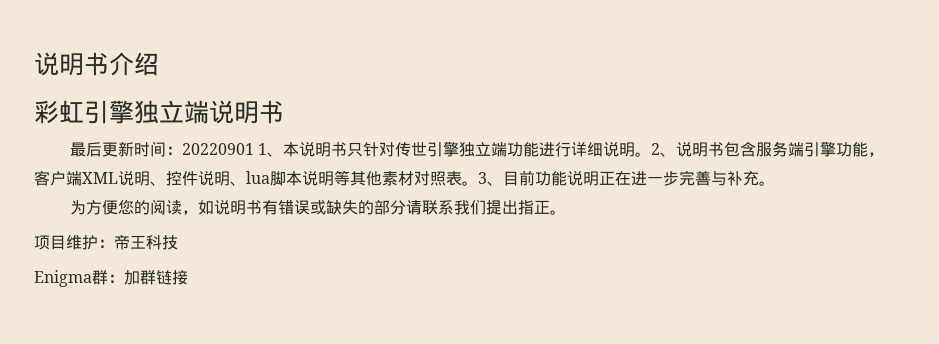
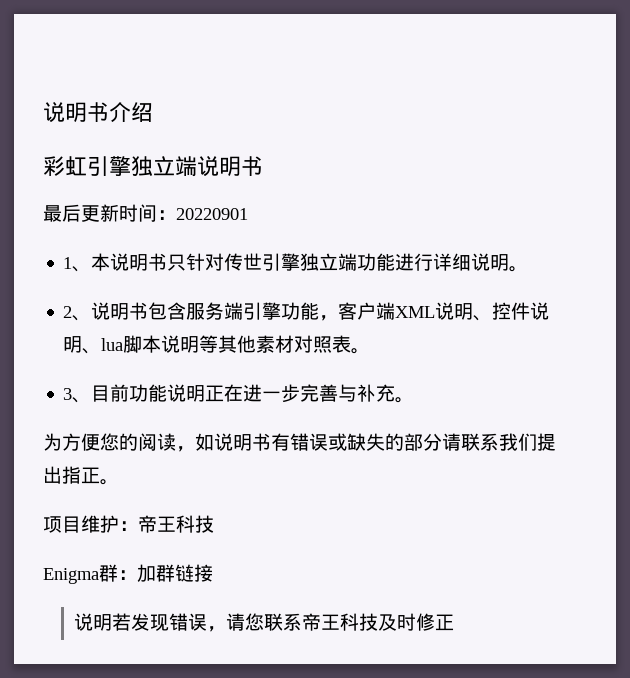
- 最后更新时间：20220901 1、本说明书只针对传世引擎独立端功能进行详细说明。2、说明书包含服务端引擎功能，客户端XML说明、控件说明、lua脚本说明等其他素材对照表。3、目前功能说明正在进一步完善与补充。
+ 最后更新时间：20220901
+ 1、本说明书只针对传世引擎独立端功能进行详细说明。
+ 2、说明书包含服务端引擎功能，客户端XML说明、控件说明、lua脚本说明等其他素材对照表。
+ 3、目前功能说明正在进一步完善与补充。
+ 说明若发现错误，请您联系帝王科技及时修正

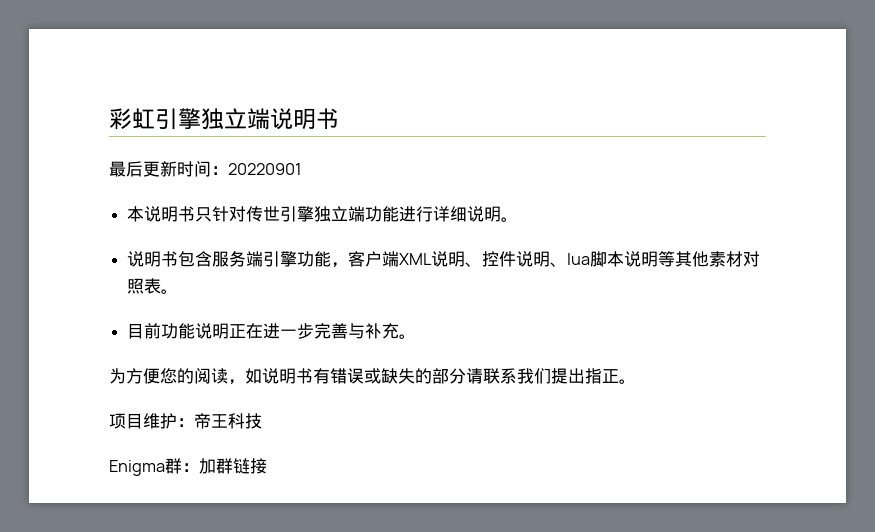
- 说明书介绍
- 1、本说明书只针对传世引擎独立端功能进行详细说明。
+ 本说明书只针对传世引擎独立端功能进行详细说明。
- 2、说明书包含服务端引擎功能，客户端XML说明、控件说明、lua脚本说明等其他素材对照表。
+ 说明书包含服务端引擎功能，客户端XML说明、控件说明、lua脚本说明等其他素材对照表。
- 3、目前功能说明正在进一步完善与补充。
+ 目前功能说明正在进一步完善与补充。
- 说明若发现错误，请您联系帝王科技及时修正

